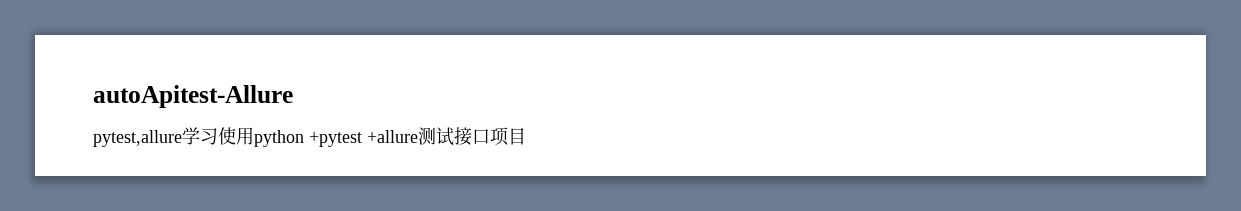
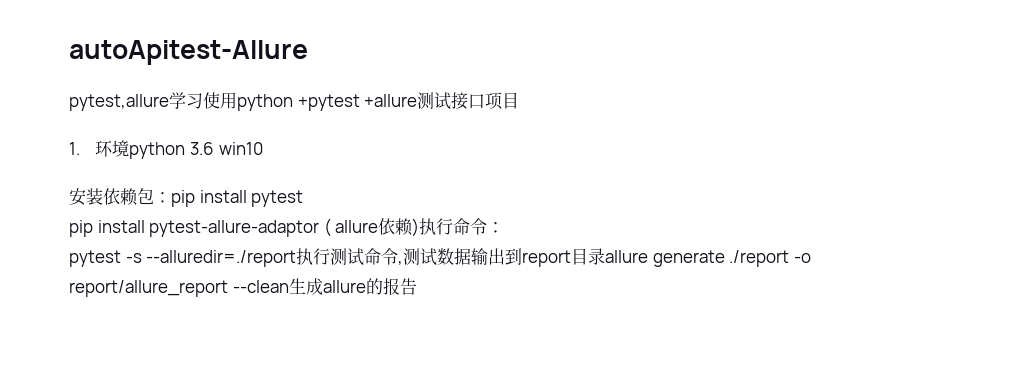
+ 1.环境python 3.6 win10
+ 安装依赖包：pip install pytest
+ pip install pytest-allure-adaptor ( allure依赖)执行命令：
+ pytest -s --alluredir=./report执行测试命令,测试数据输出到report目录allure generate ./report -o report/allure_report --clean生成allure的报告

